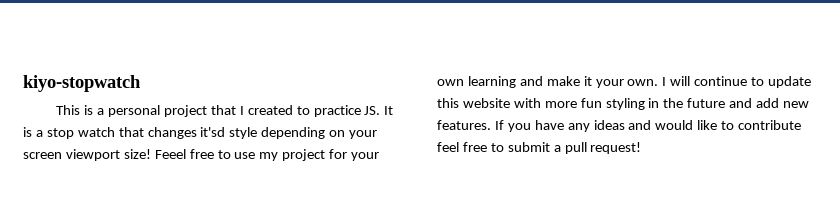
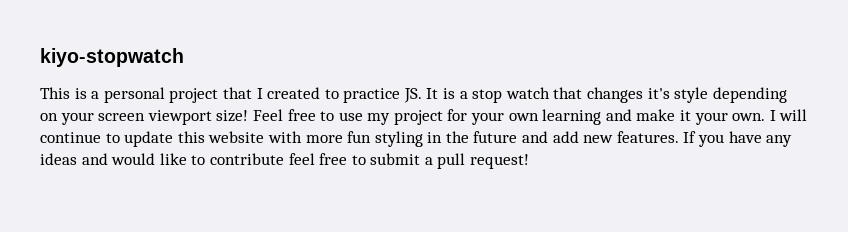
- This is a personal project that I created to practice JS. It is a stop watch that changes it'sd style depending on your screen viewport size!
+ This is a personal project that I created to practice JS. It is a stop watch that changes it's style depending on your screen viewport size!
- Feeel free to use my project for your own learning and make it your own.
+ Feel free to use my project for your own learning and make it your own.

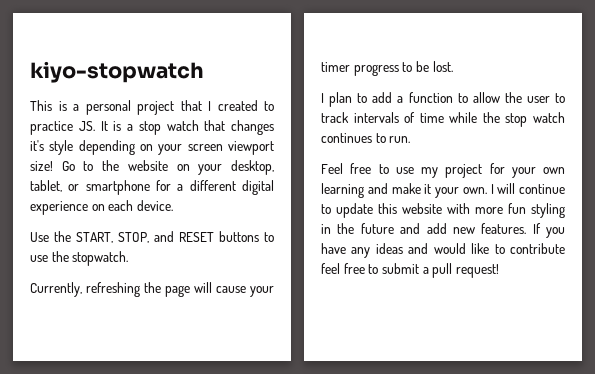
- This is a personal project that I created to practice JS. It is a stop watch that changes it's style depending on your screen viewport size! Feel free to use my project for your own learning and make it your own.
+ This is a personal project that I created to practice JS. It is a stop watch that changes it's style depending on your screen viewport size! Go to the website on your desktop, tablet, or smartphone for a different digital experience on each device.
+ Use the START, STOP, and RESET buttons to use the stopwatch.
+ Currently, refreshing the page will cause your timer progress to be lost.
+ I plan to add a function to allow the user to track intervals of time while the stop watch continues to run.
+ Feel free to use my project for your own learning and make it your own.

